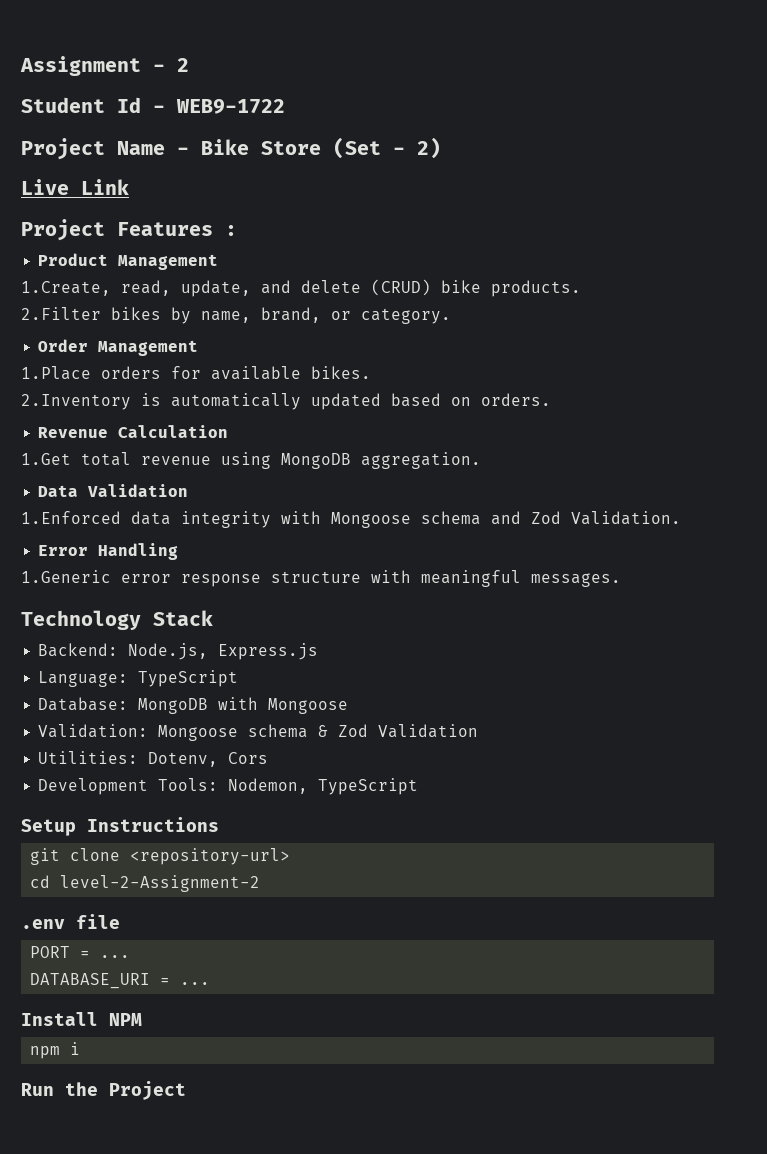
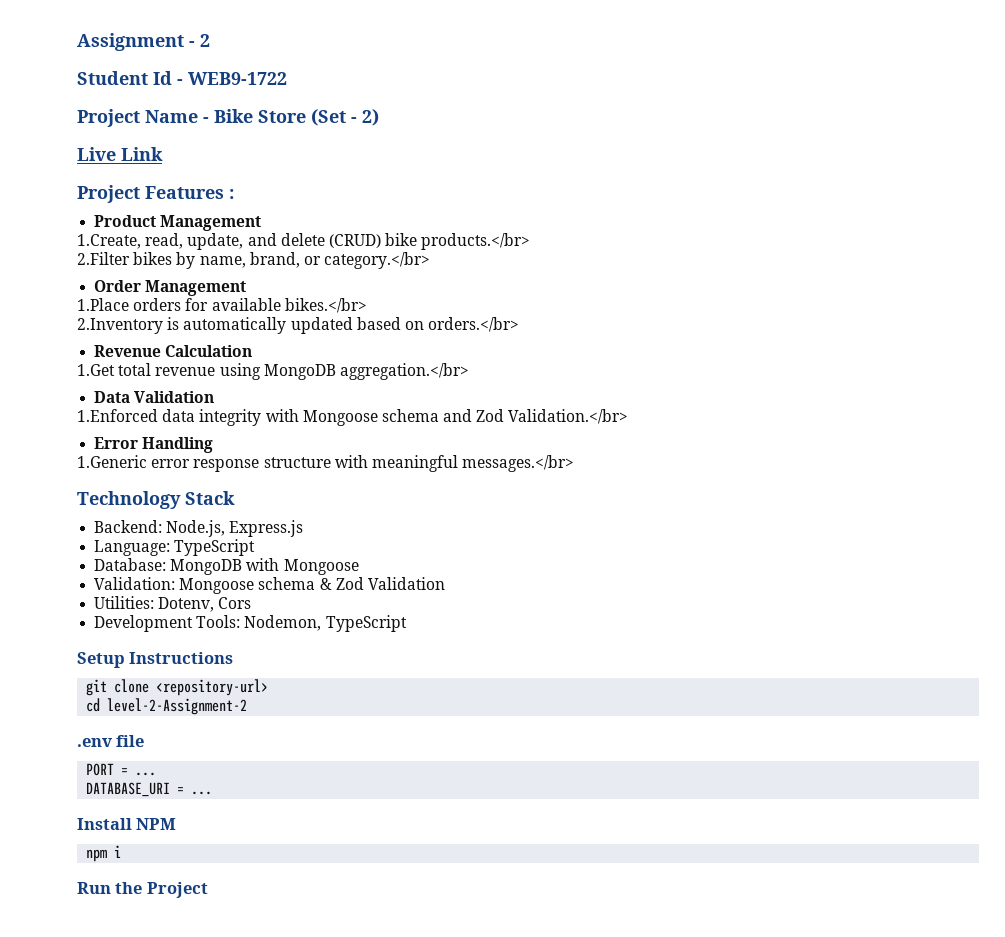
- 1.Create, read, update, and delete (CRUD) bike products.
+ 1.Create, read, update, and delete (CRUD) bike products.</br>
- 2.Filter bikes by name, brand, or category.
+ 2.Filter bikes by name, brand, or category.</br>
- 1.Place orders for available bikes.
+ 1.Place orders for available bikes.</br>
- 2.Inventory is automatically updated based on orders.
+ 2.Inventory is automatically updated based on orders.</br>
- 1.Get total revenue using MongoDB aggregation.
+ 1.Get total revenue using MongoDB aggregation.</br>
- 1.Enforced data integrity with Mongoose schema and Zod Validation.
+ 1.Enforced data integrity with Mongoose schema and Zod Validation.</br>
- 1.Generic error response structure with meaningful messages.
+ 1.Generic error response structure with meaningful messages.</br>

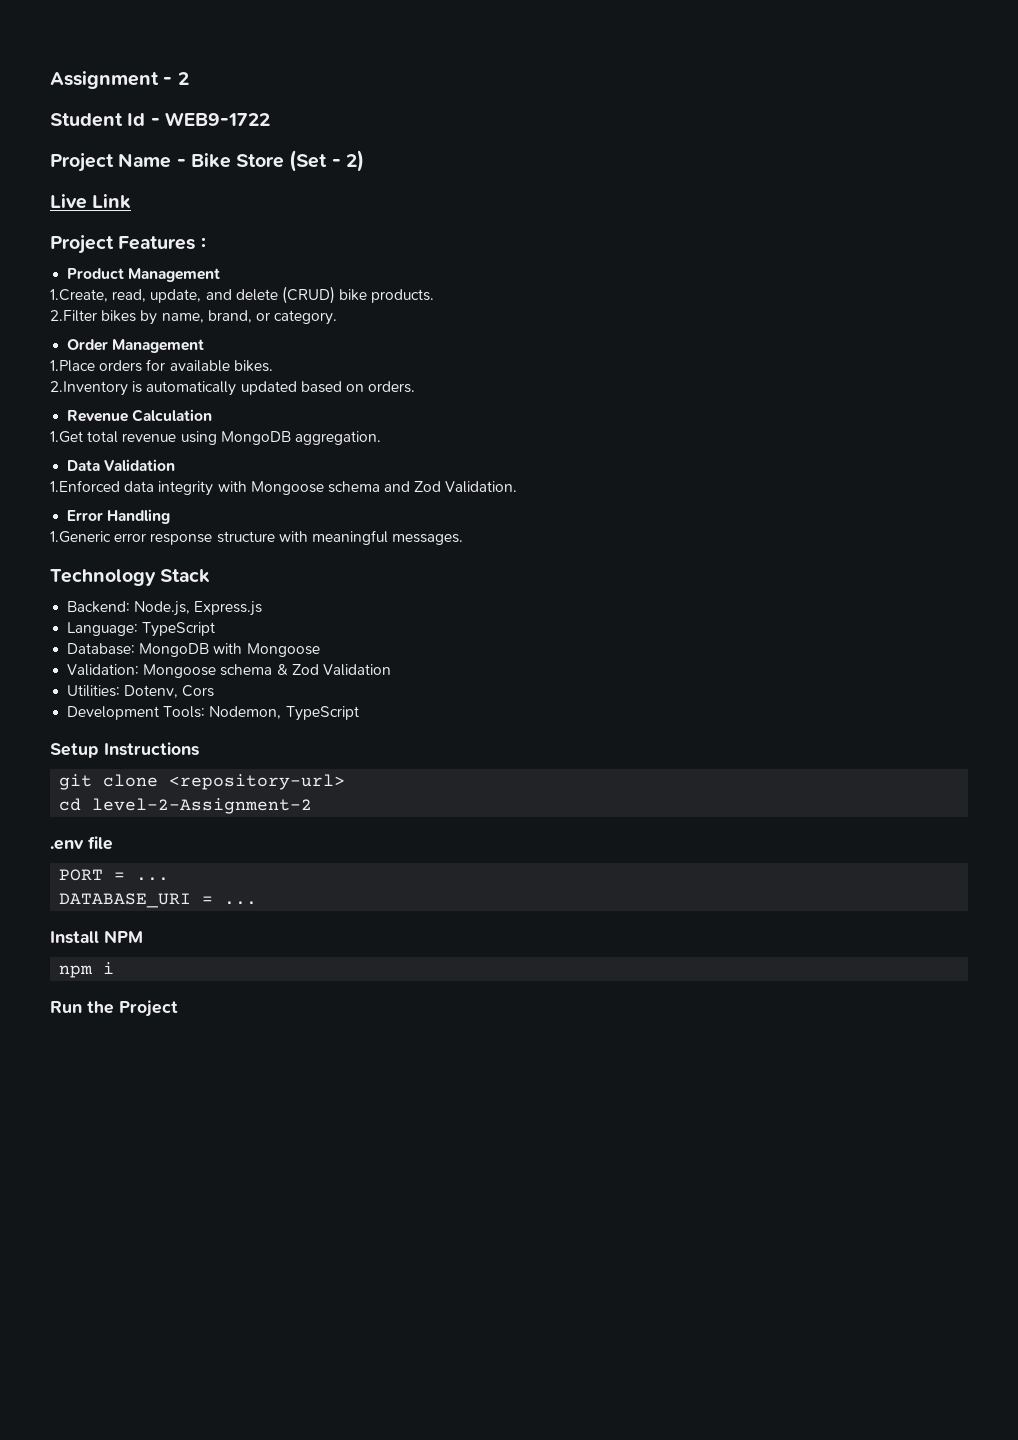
- 1.Create, read, update, and delete (CRUD) bike products.</br>
+ 1.Create, read, update, and delete (CRUD) bike products.
- 2.Filter bikes by name, brand, or category.</br>
+ 2.Filter bikes by name, brand, or category.
- 1.Place orders for available bikes.</br>
+ 1.Place orders for available bikes.
- 2.Inventory is automatically updated based on orders.</br>
+ 2.Inventory is automatically updated based on orders.
- 1.Get total revenue using MongoDB aggregation.</br>
+ 1.Get total revenue using MongoDB aggregation.
- 1.Enforced data integrity with Mongoose schema and Zod Validation.</br>
+ 1.Enforced data integrity with Mongoose schema and Zod Validation.
- 1.Generic error response structure with meaningful messages.</br>
+ 1.Generic error response structure with meaningful messages.

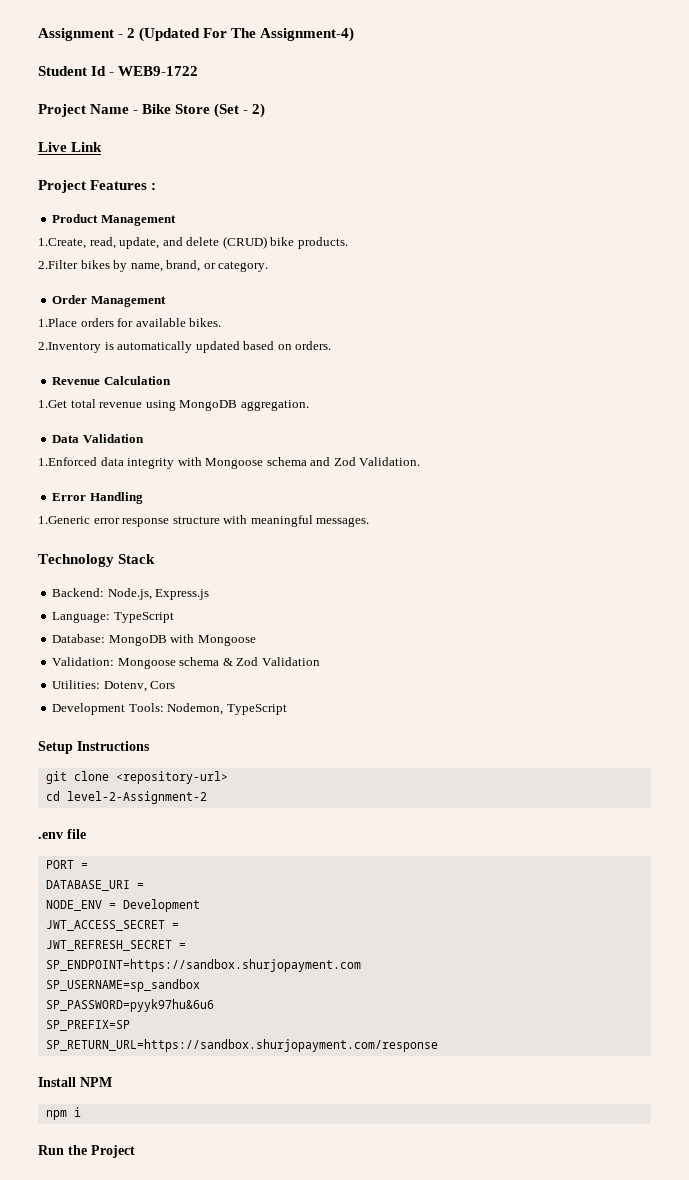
- Assignment - 2
+ Assignment - 2 (Updated For The Assignment-4)
- PORT = ...
+ PORT =
- DATABASE_URI = ...
+ DATABASE_URI =
+ NODE_ENV = Development
+ JWT_ACCESS_SECRET =
+ JWT_REFRESH_SECRET =
+ SP_ENDPOINT=https://sandbox.shurjopayment.com
+ SP_USERNAME=sp_sandbox
+ SP_PASSWORD=pyyk97hu&6u6
+ SP_PREFIX=SP
+ SP_RETURN_URL=https://sandbox.shurjopayment.com/response

